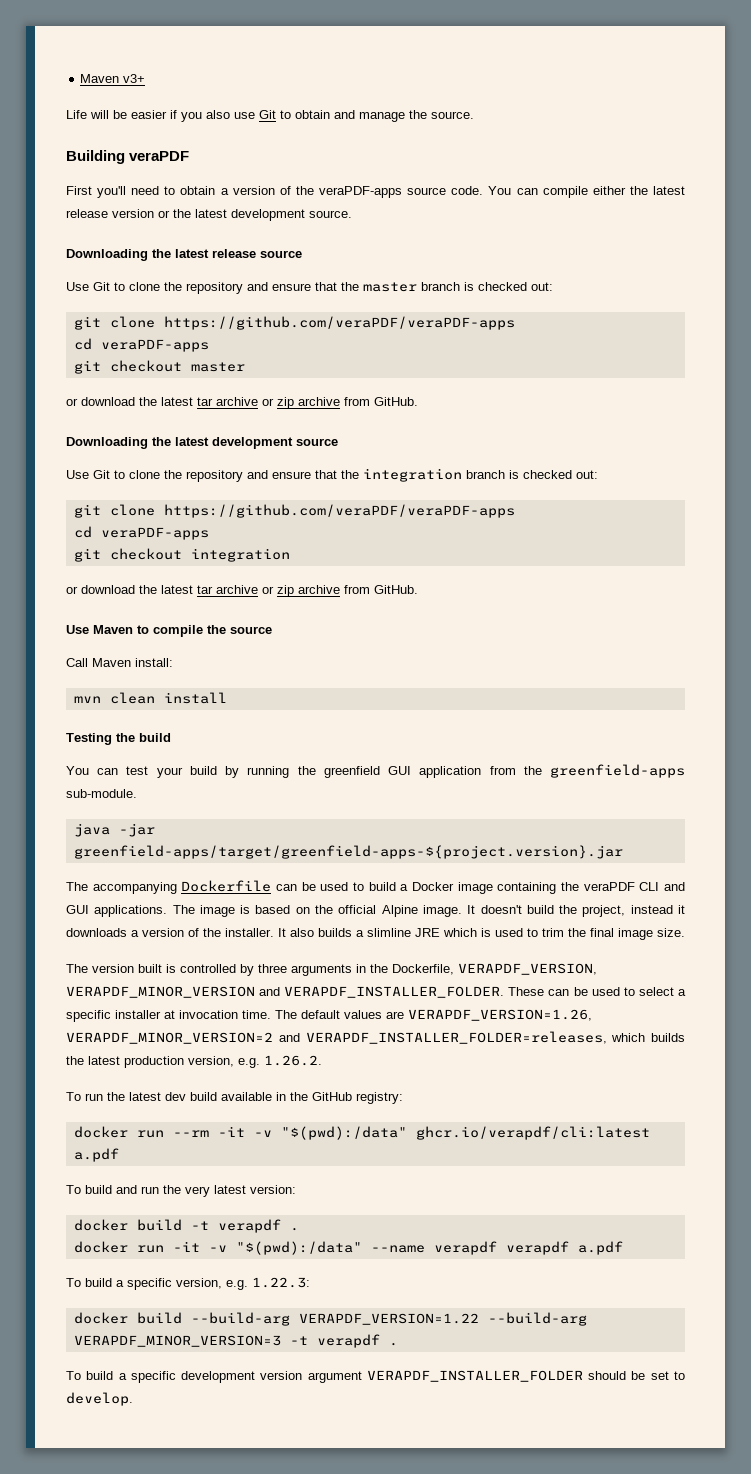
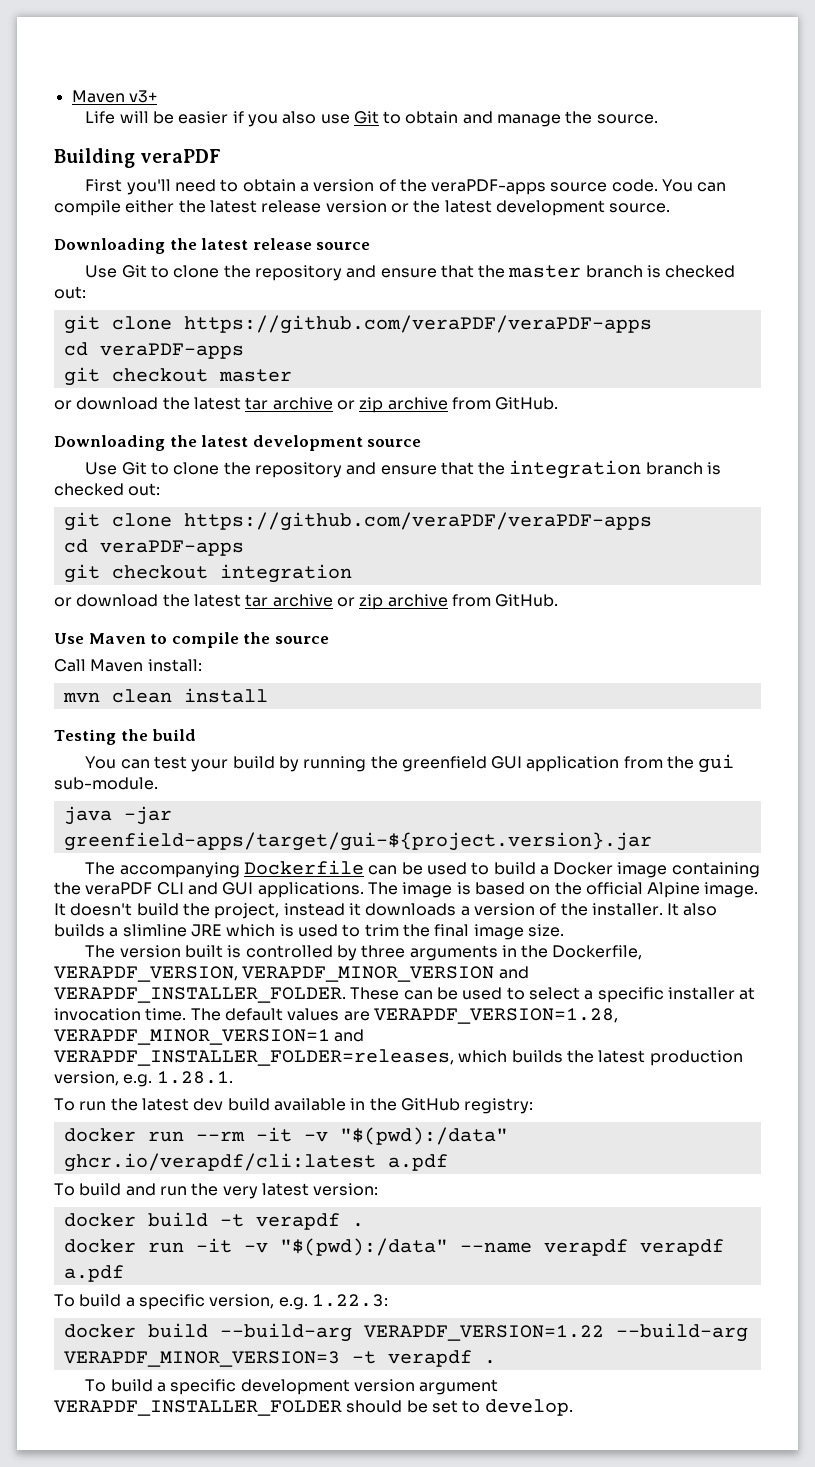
- You can test your build by running the greenfield GUI application from the greenfield-apps sub-module.
+ You can test your build by running the greenfield GUI application from the gui sub-module.
- java -jar greenfield-apps/target/greenfield-apps-${project.version}.jar
+ java -jar greenfield-apps/target/gui-${project.version}.jar
- The default values are VERAPDF_VERSION=1.26, VERAPDF_MINOR_VERSION=2 and VERAPDF_INSTALLER_FOLDER=releases, which builds the latest production version, e.g. 1.26.2.
+ The default values are VERAPDF_VERSION=1.28, VERAPDF_MINOR_VERSION=1 and VERAPDF_INSTALLER_FOLDER=releases, which builds the latest production version, e.g. 1.28.1.

